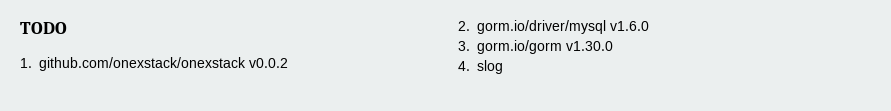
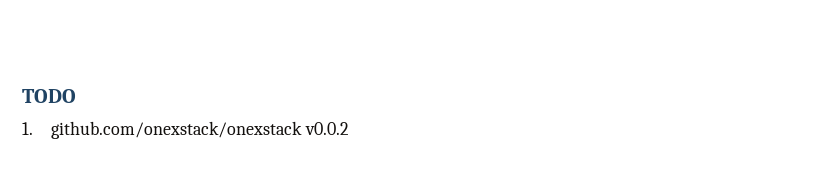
- 2. gorm.io/driver/mysql v1.6.0
- 3. gorm.io/gorm v1.30.0
- 4. slog

